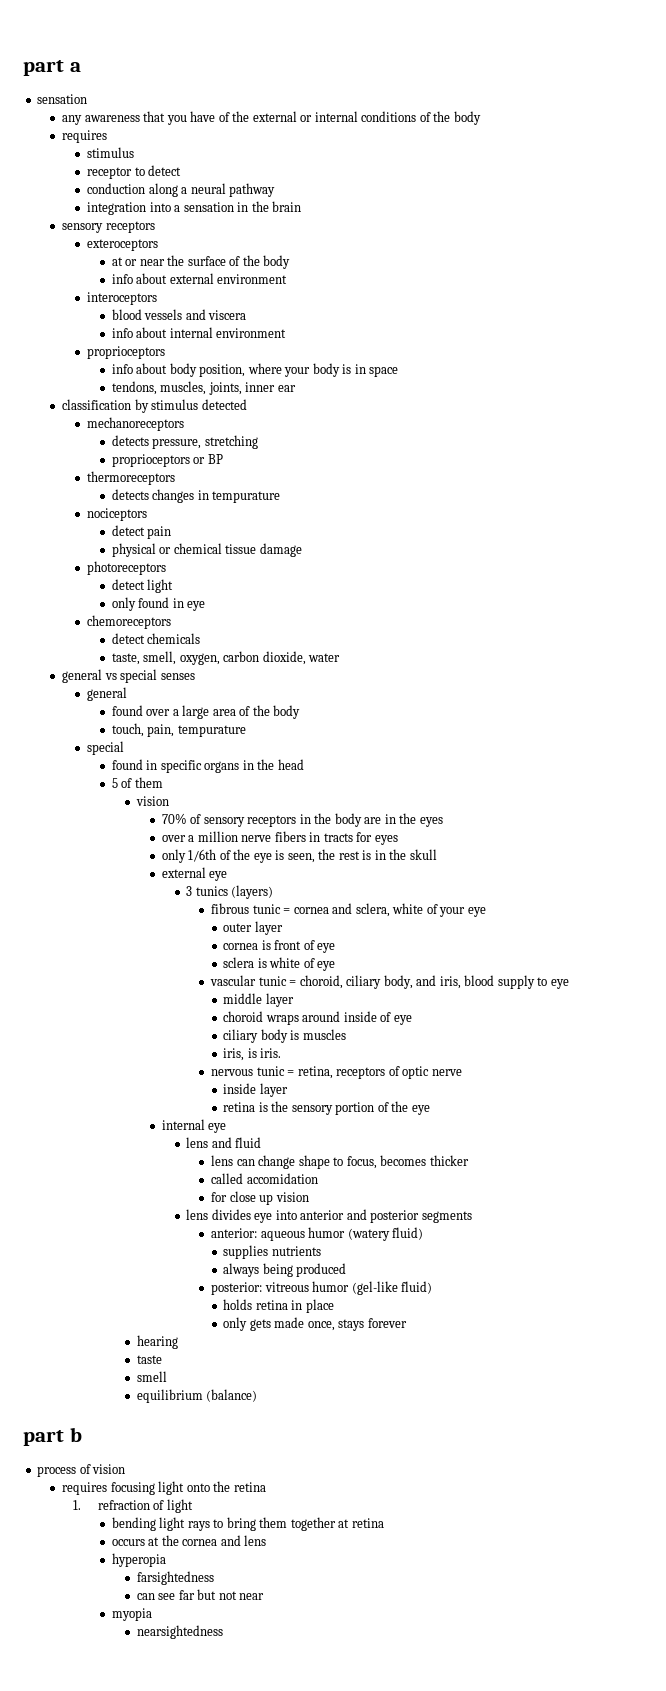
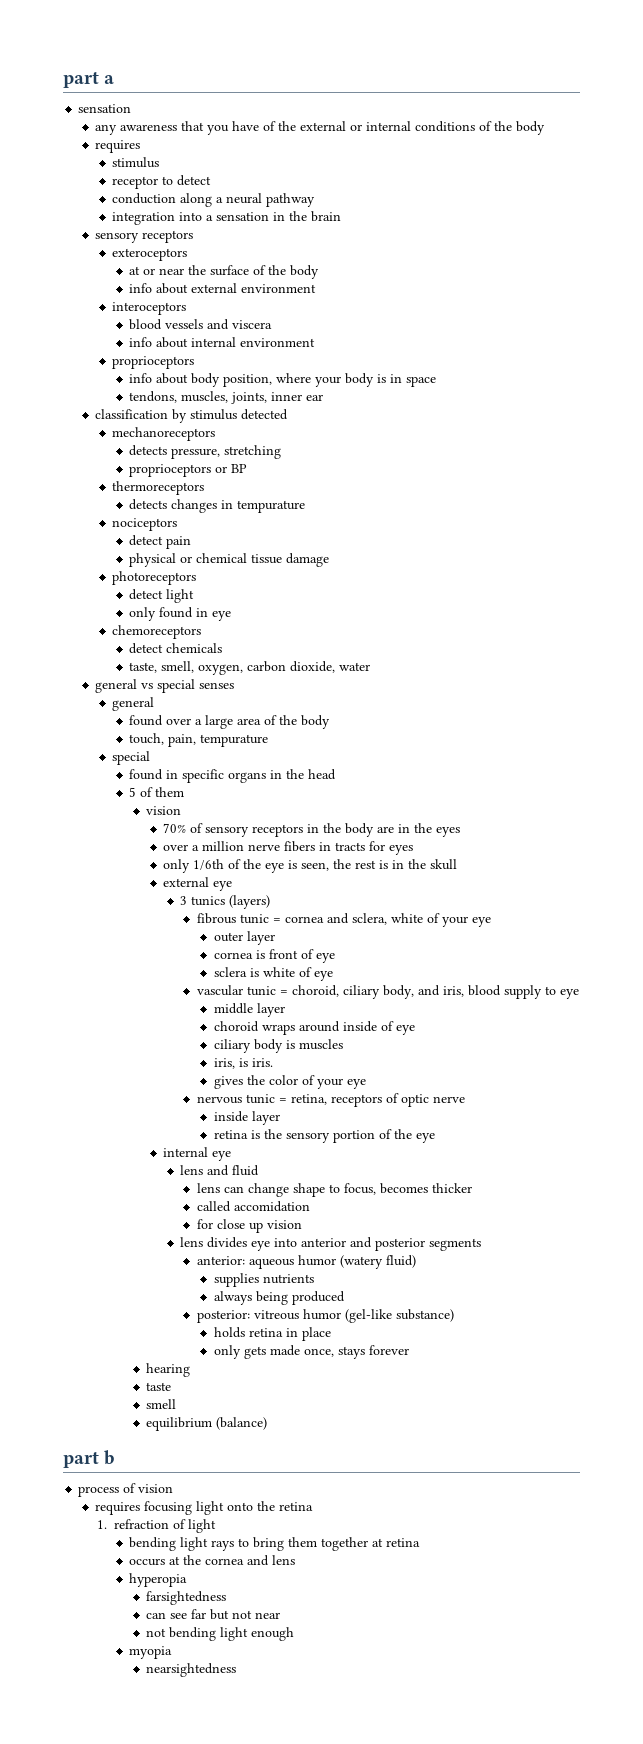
+ gives the color of your eye
- posterior: vitreous humor (gel-like fluid)
+ posterior: vitreous humor (gel-like substance)
+ not bending light enough

